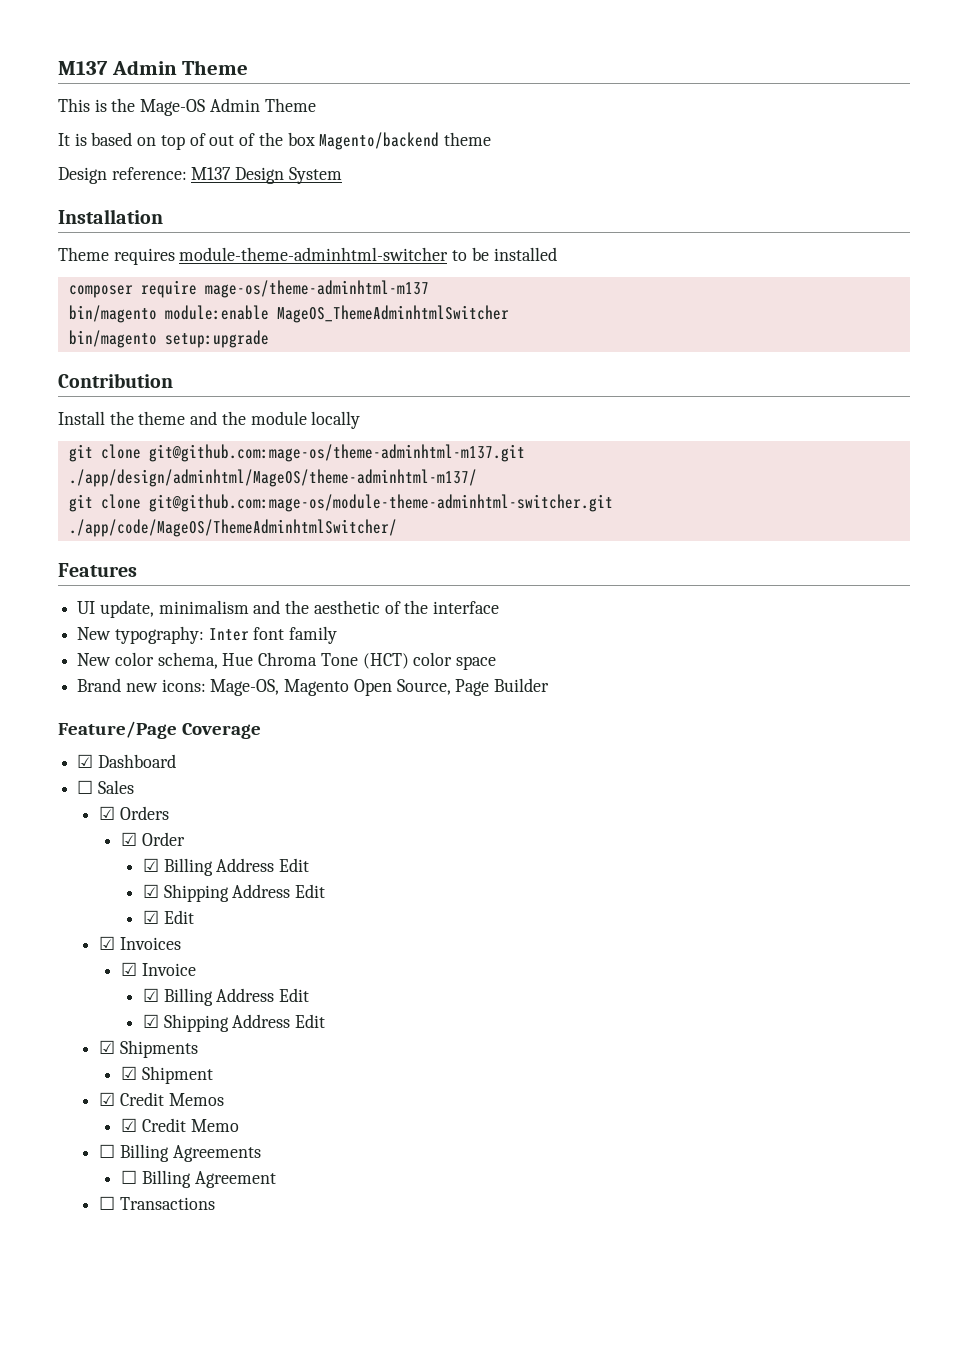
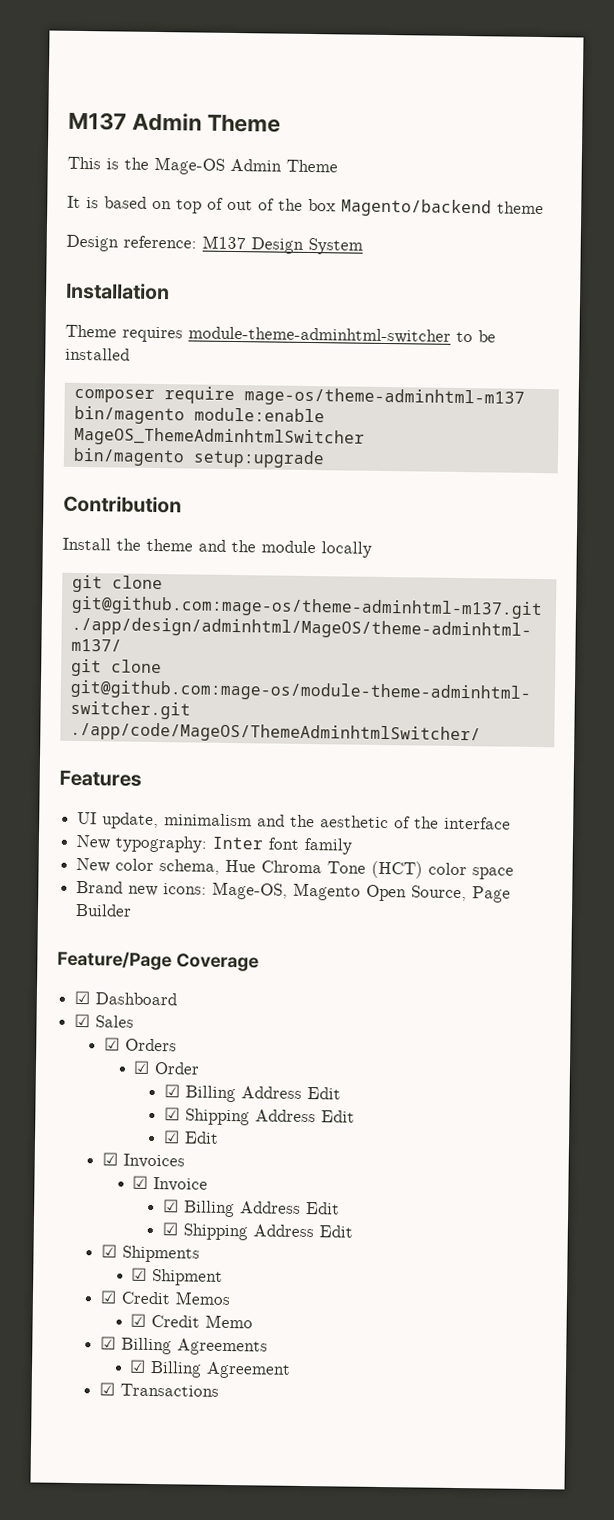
- ☐ Sales
+ ☑ Sales
- ☐ Billing Agreements
+ ☑ Billing Agreements
- ☐ Billing Agreement
+ ☑ Billing Agreement
- ☐ Transactions
+ ☑ Transactions

